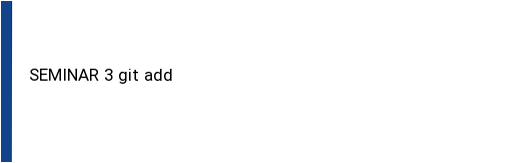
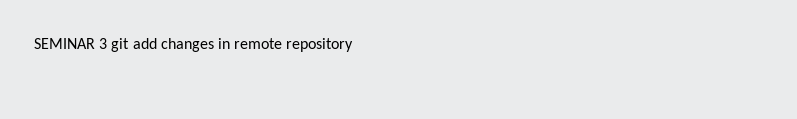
- SEMINAR 3 git add
+ SEMINAR 3 git add changes in remote repository

